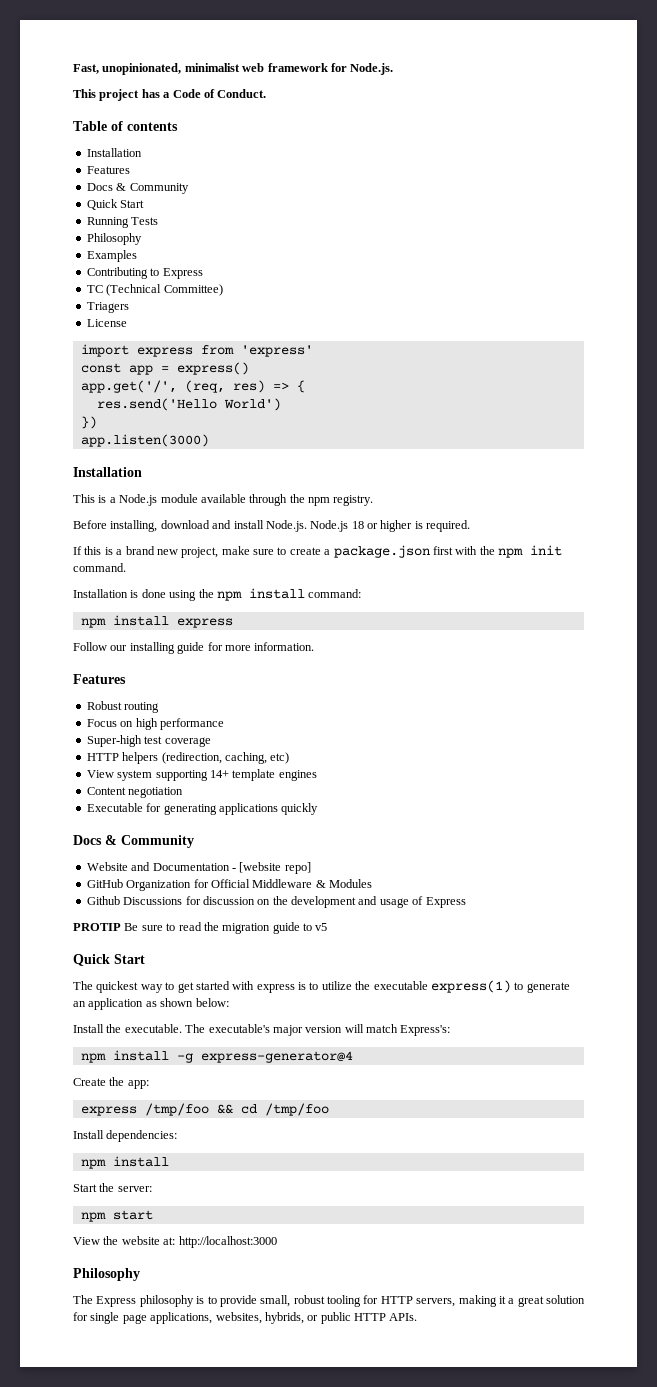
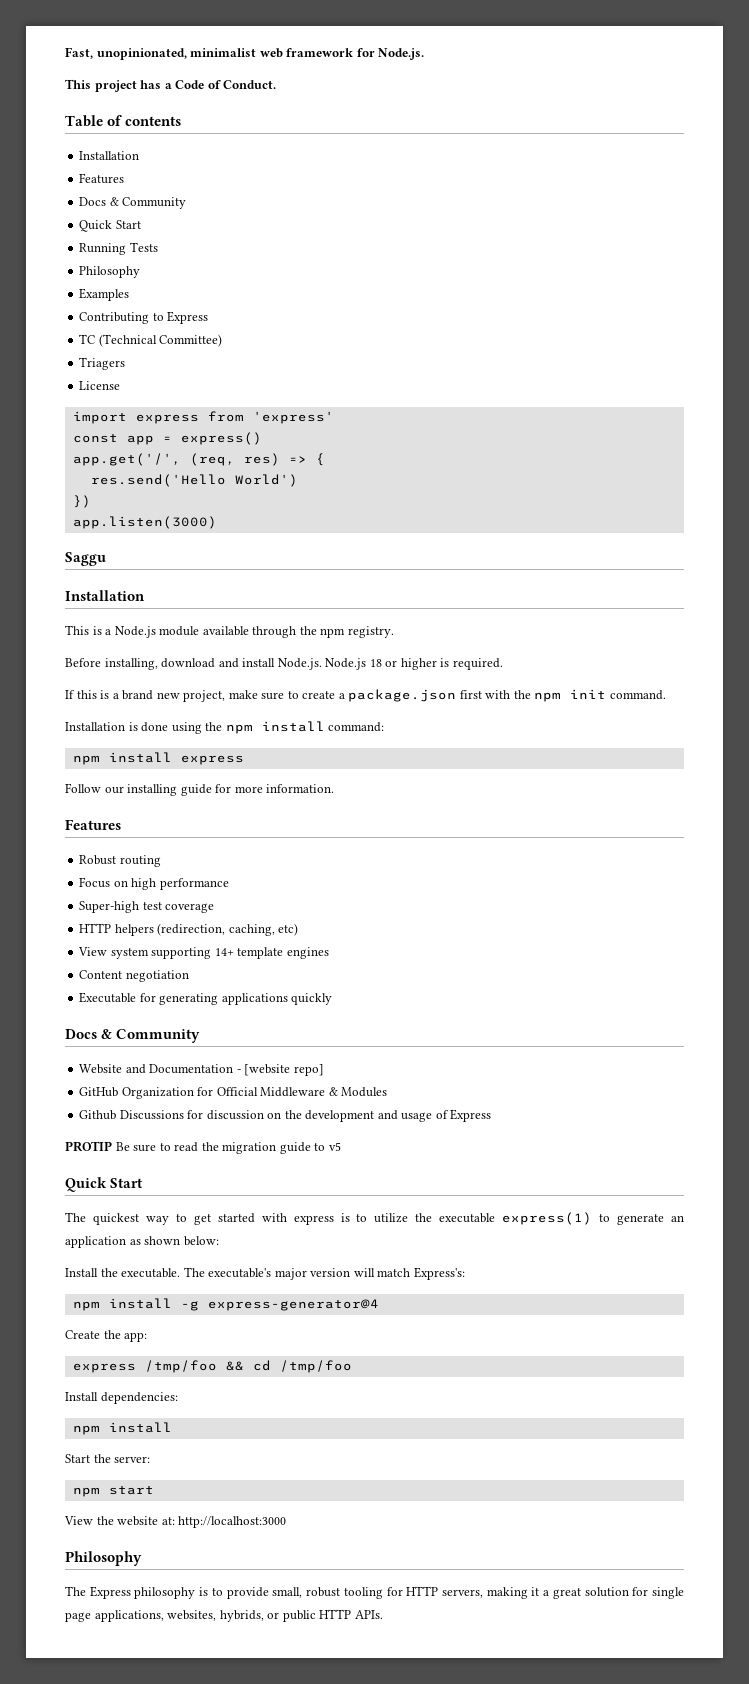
+ Saggu

